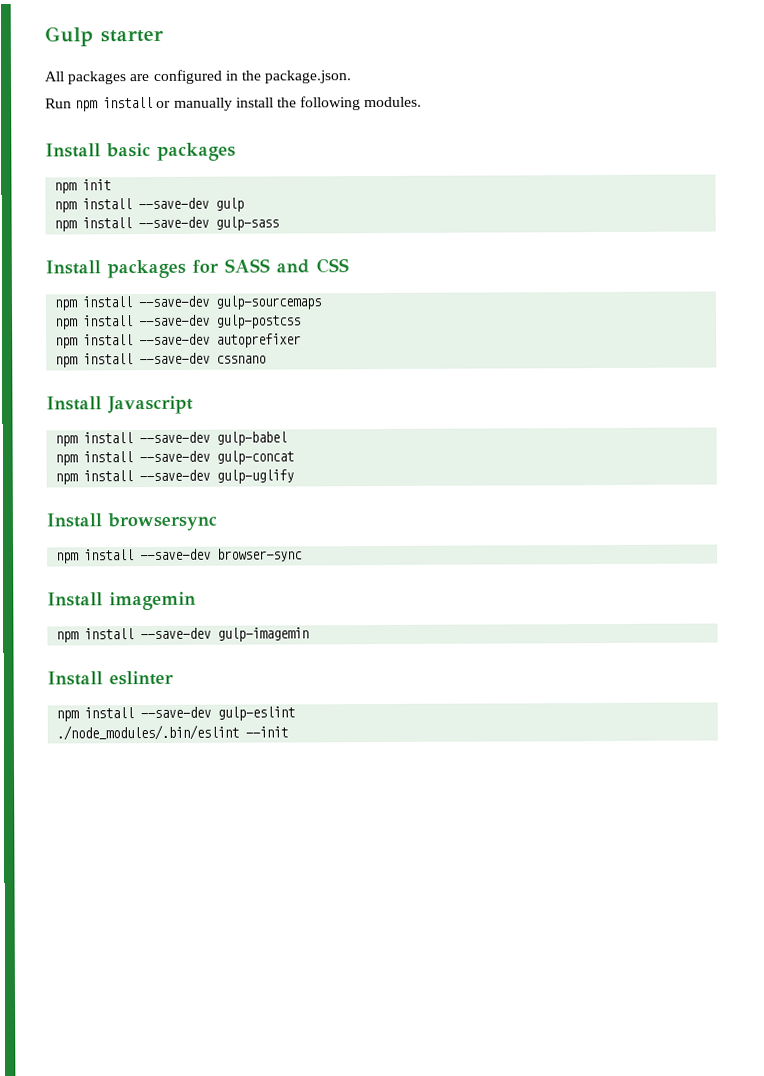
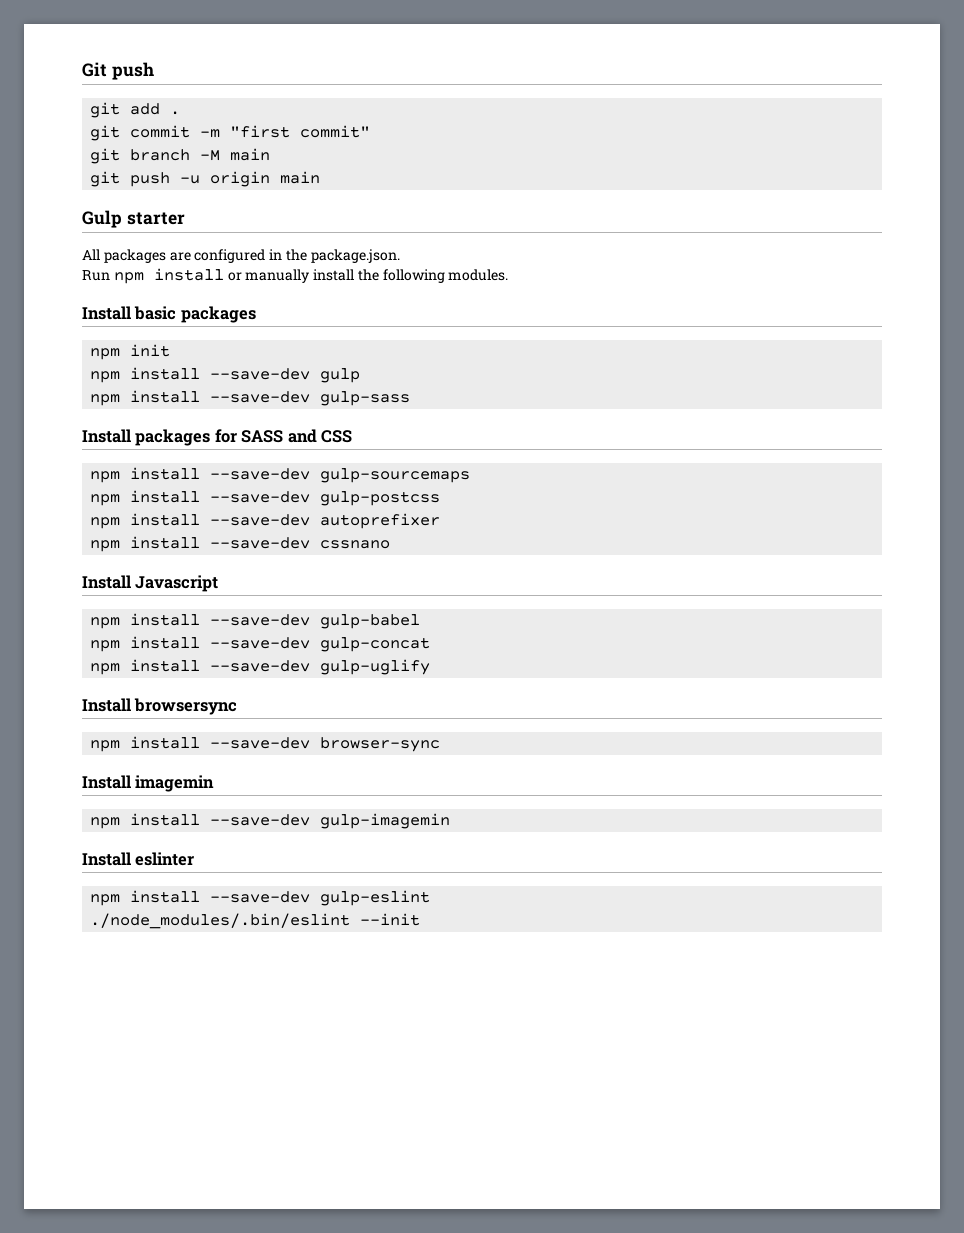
+ Git push
+ git add .
+ git commit -m "first commit"
+ git branch -M main
+ git push -u origin main

